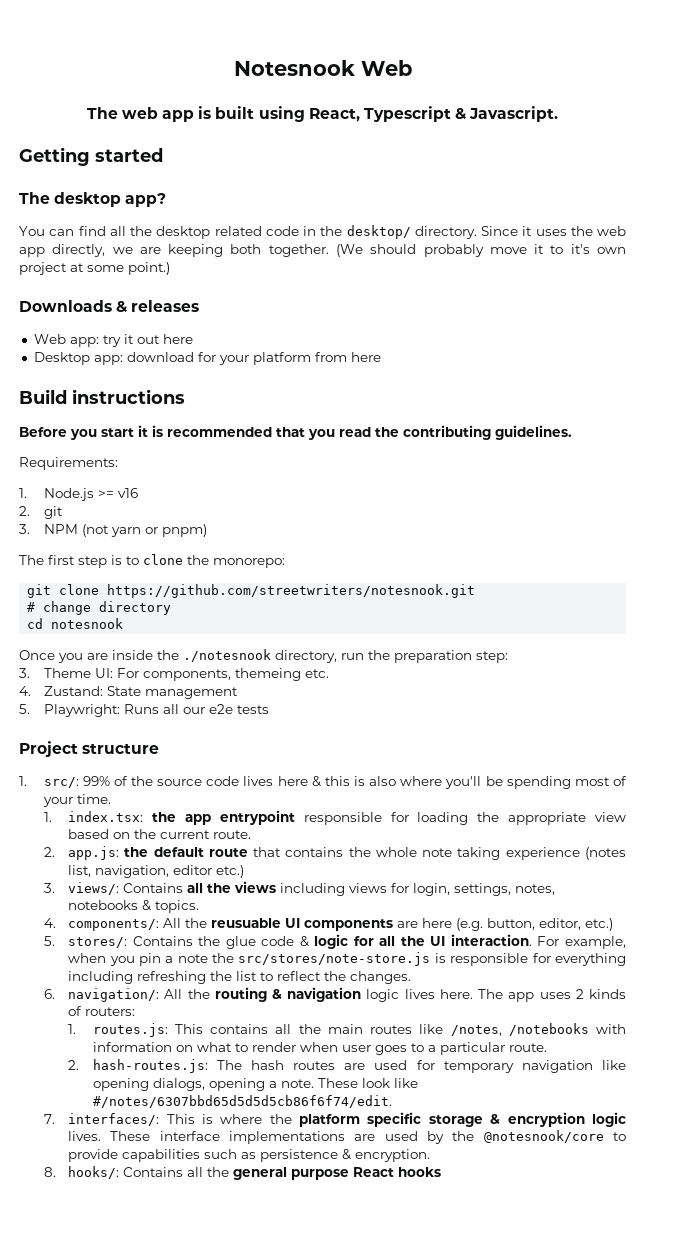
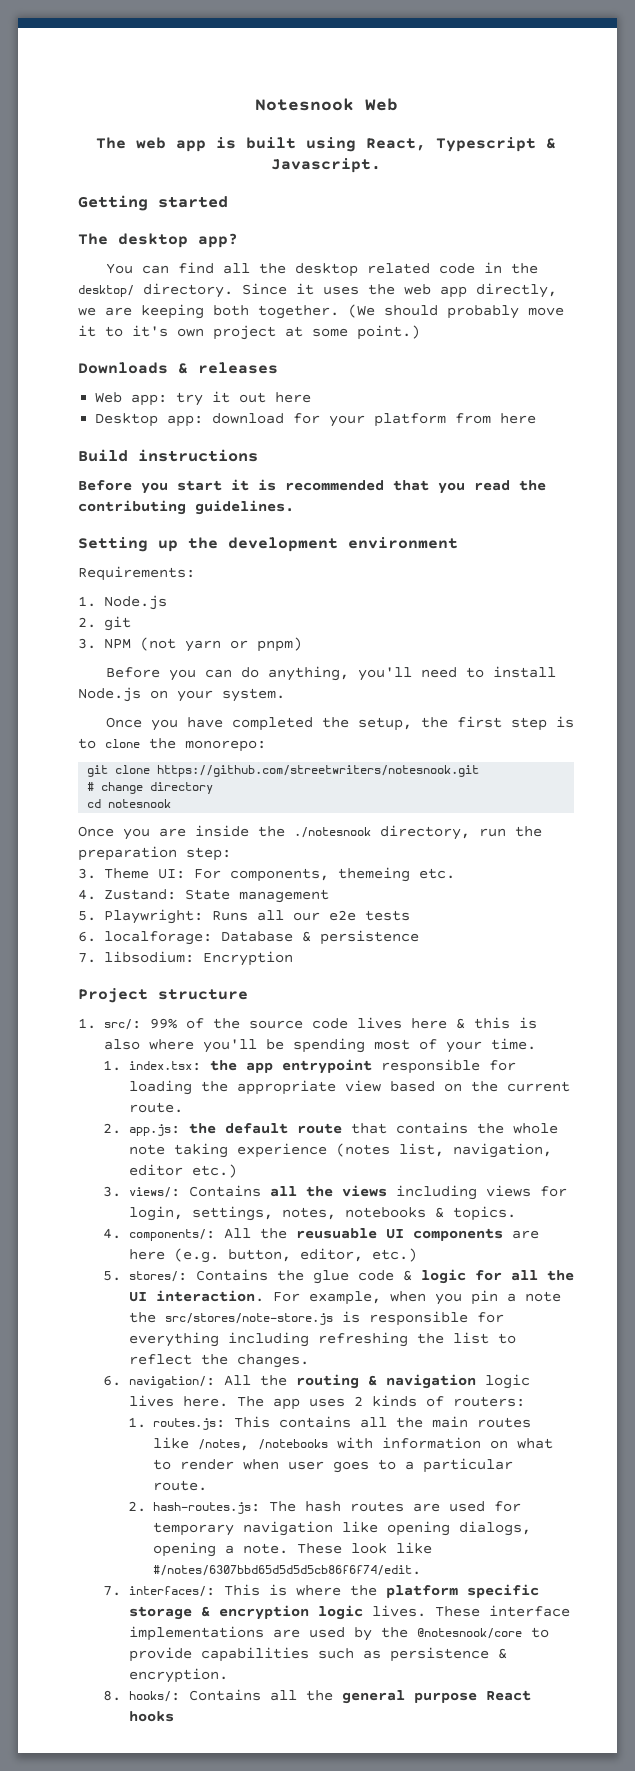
+ Setting up the development environment
- 1. Node.js >= v16
+ 1. Node.js
- The first step is to clone the monorepo:
+ Before you can do anything, you'll need to install Node.js on your system.
+ Once you have completed the setup, the first step is to clone the monorepo:
+ 6. localforage: Database & persistence
+ 7. libsodium: Encryption

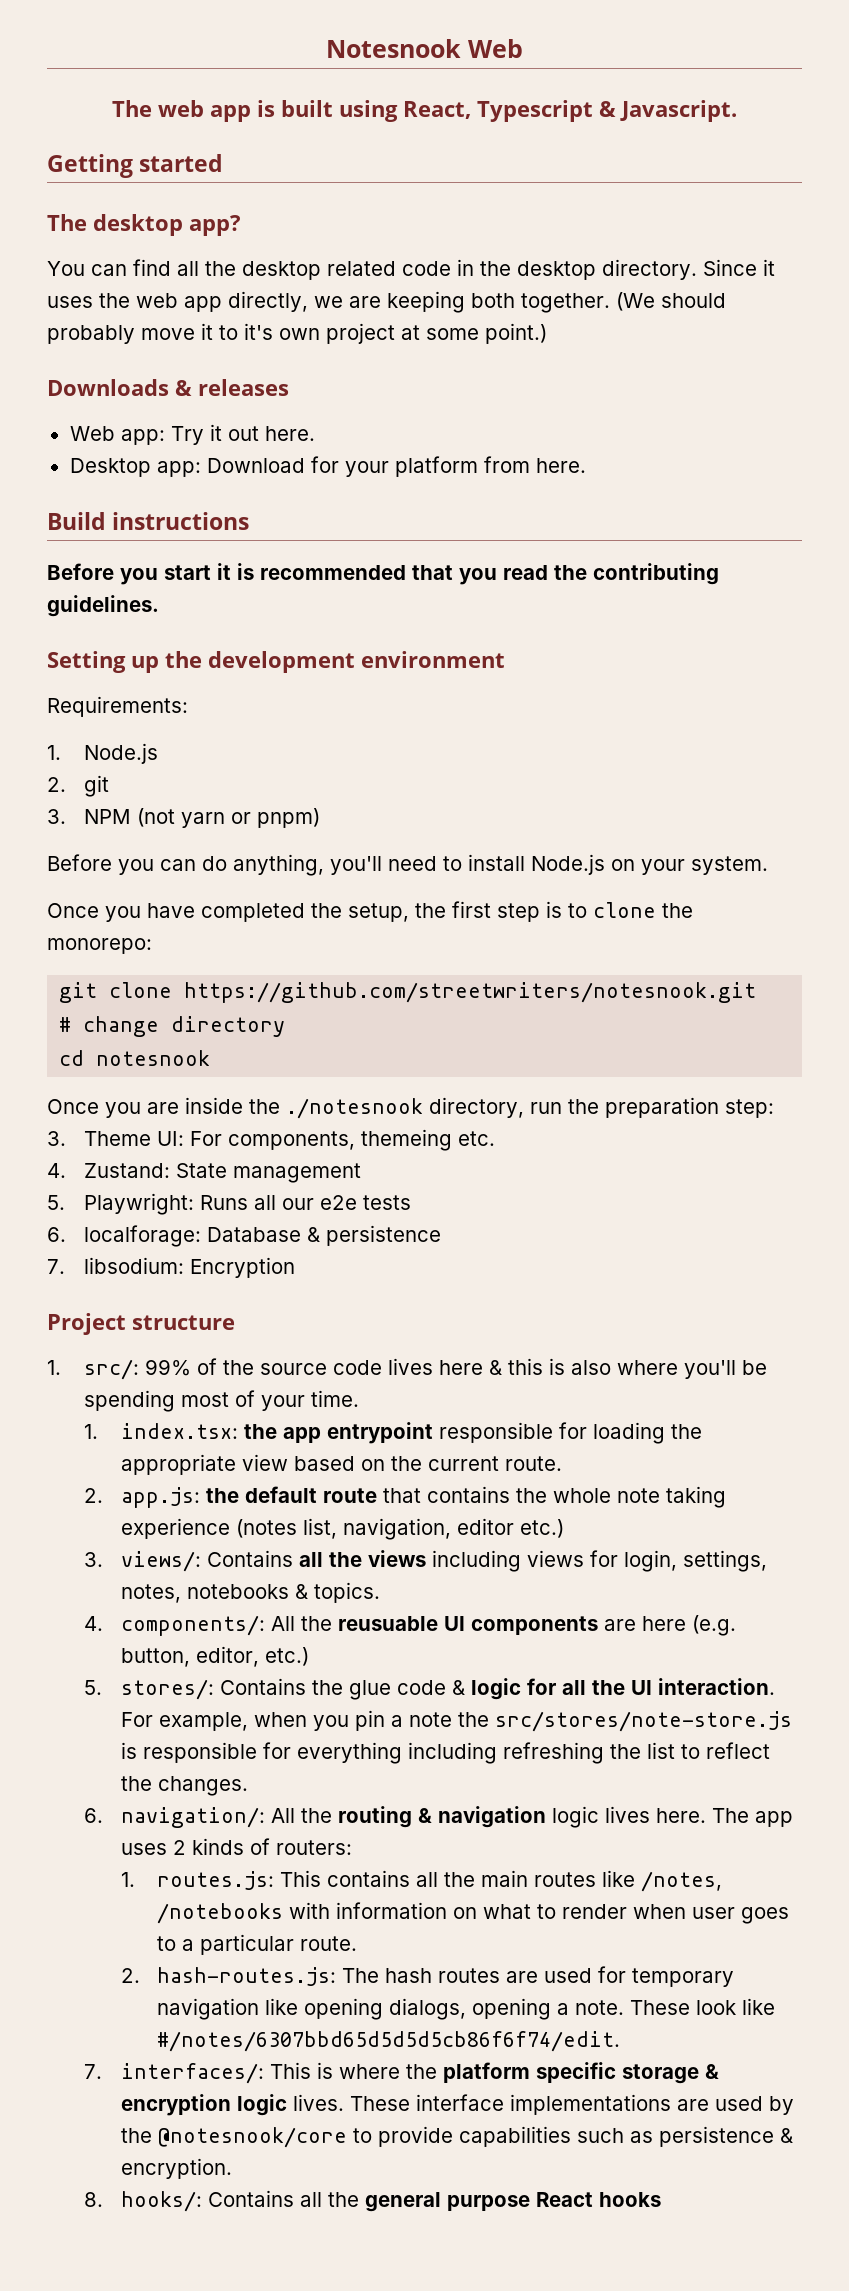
- You can find all the desktop related code in the desktop/ directory.
+ You can find all the desktop related code in the desktop directory.
- Web app: try it out here
+ Web app: Try it out here.
- Desktop app: download for your platform from here
+ Desktop app: Download for your platform from here.

